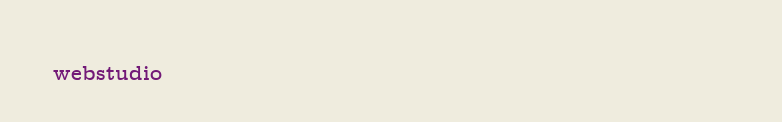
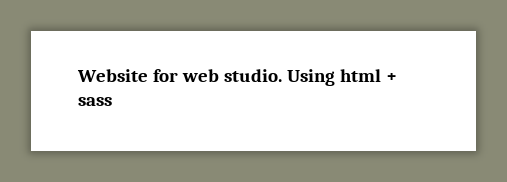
- webstudio
+ Website for web studio. Using html + sass

